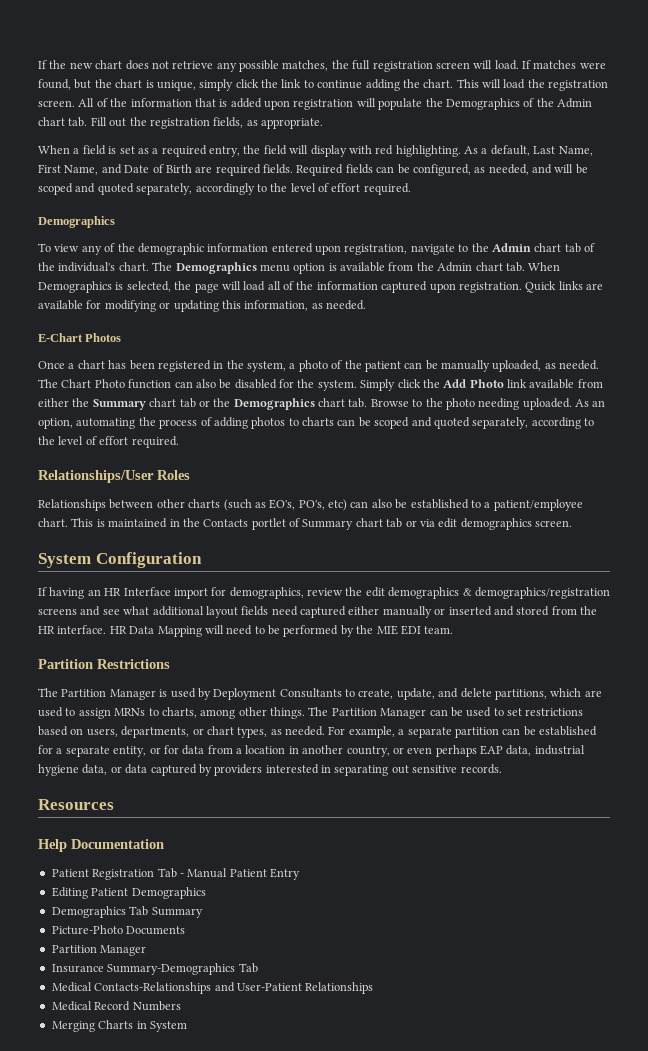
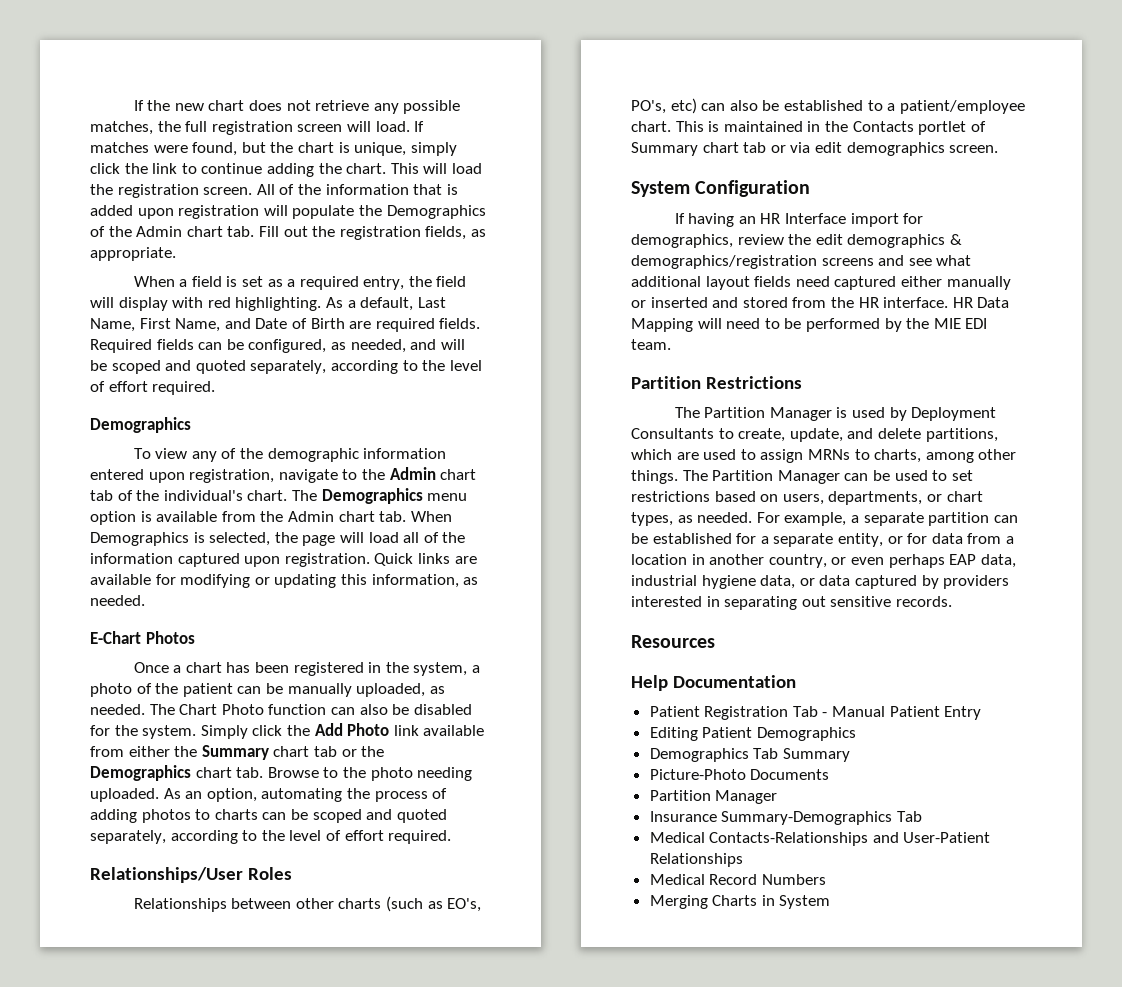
- Required fields can be configured, as needed, and will be scoped and quoted separately, accordingly to the level of effort required.
+ Required fields can be configured, as needed, and will be scoped and quoted separately, according to the level of effort required.

